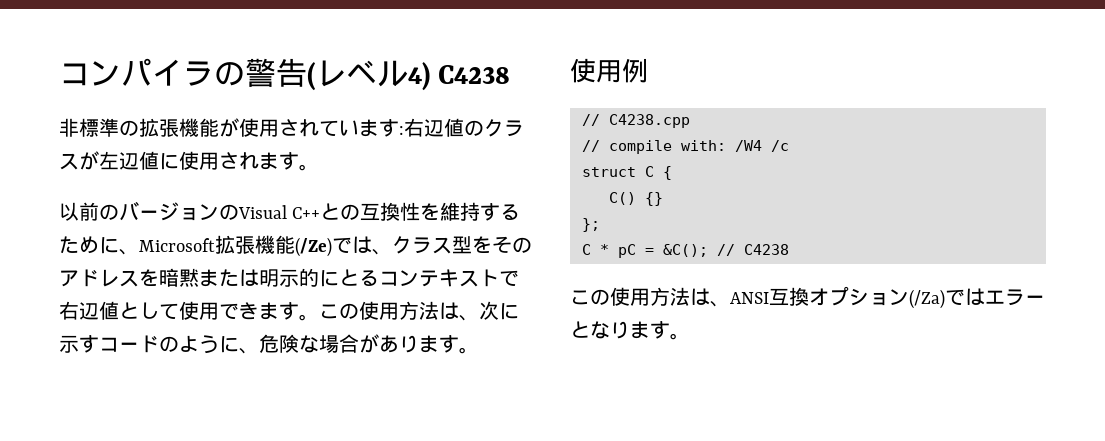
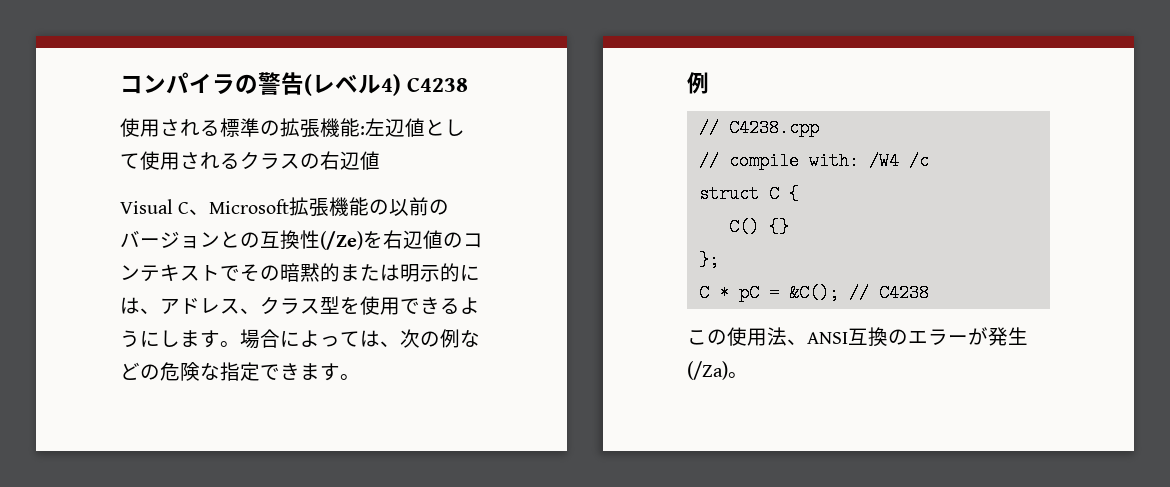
- 非標準の拡張機能が使用されています:右辺値のクラスが左辺値に使用されます。
- 以前のバージョンのVisual C++との互換性を維持するために、Microsoft拡張機能(/Ze)では、クラス型をそのアドレスを暗黙または明示的にとるコンテキストで右辺値として使用できます。この使用方法は、次に示すコードのように、危険な場合があります。
- 使用例
+ 使用される標準の拡張機能:左辺値として使用されるクラスの右辺値
+ Visual C、Microsoft拡張機能の以前のバージョンとの互換性(/Ze)を右辺値のコンテキストでその暗黙的または明示的には、アドレス、クラス型を使用できるようにします。場合によっては、次の例などの危険な指定できます。
+ 例
- この使用方法は、ANSI互換オプション(/Za)ではエラーとなります。
+ この使用法、ANSI互換のエラーが発生(/Za)。

